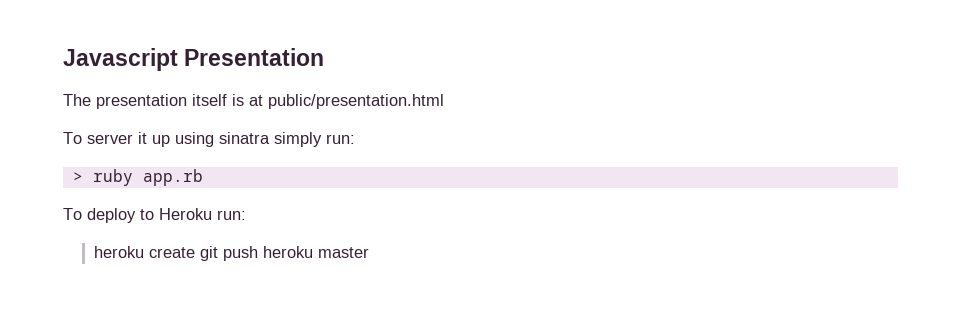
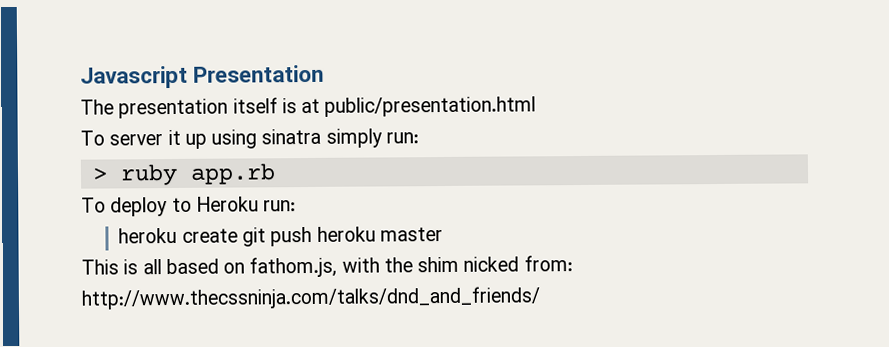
+ This is all based on fathom.js, with the shim nicked from:
+ http://www.thecssninja.com/talks/dnd_and_friends/

